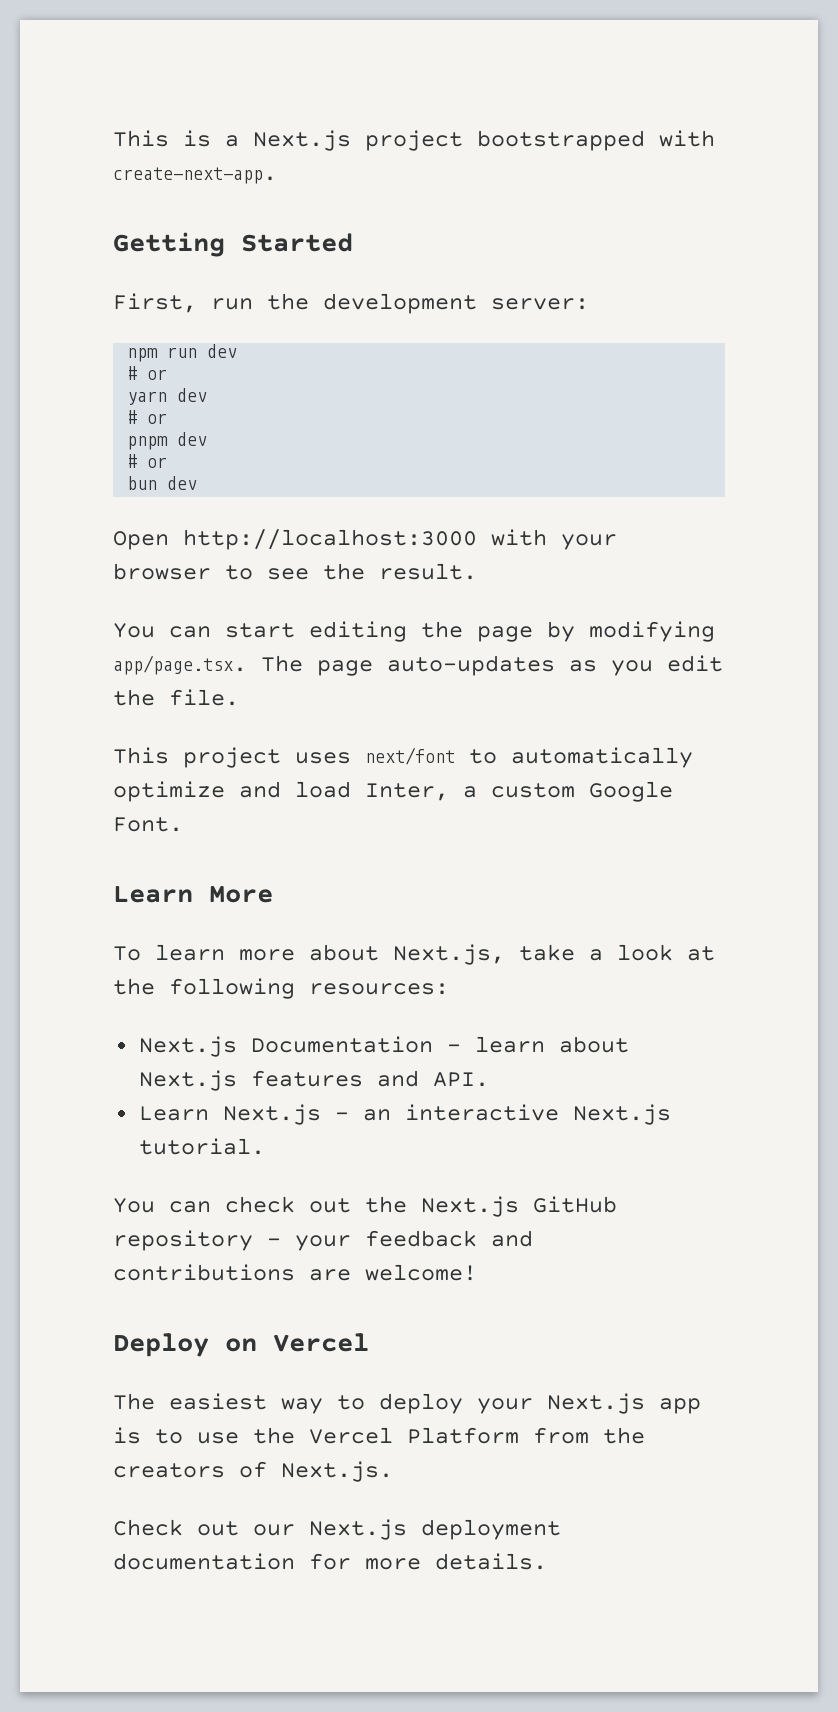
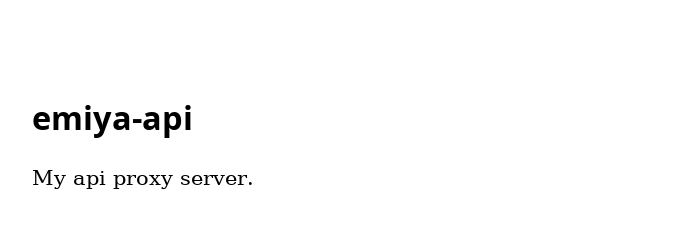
- This is a Next.js project bootstrapped with create-next-app.
- Getting Started
- First, run the development server:
- npm run dev
- # or
- yarn dev
- # or
- pnpm dev
- # or
- bun dev
- Open http://localhost:3000 with your browser to see the result.
- You can start editing the page by modifying app/page.tsx. The page auto-updates as you edit the file.
- This project uses next/font to automatically optimize and load Inter, a custom Google Font.
- Learn More
- To learn more about Next.js, take a look at the following resources:
- Next.js Documentation - learn about Next.js features and API.
- Learn Next.js - an interactive Next.js tutorial.
- You can check out the Next.js GitHub repository - your feedback and contributions are welcome!
- Deploy on Vercel
- The easiest way to deploy your Next.js app is to use the Vercel Platform from the creators of Next.js.
- Check out our Next.js deployment documentation for more details.
+ emiya-api
+ My api proxy server.

